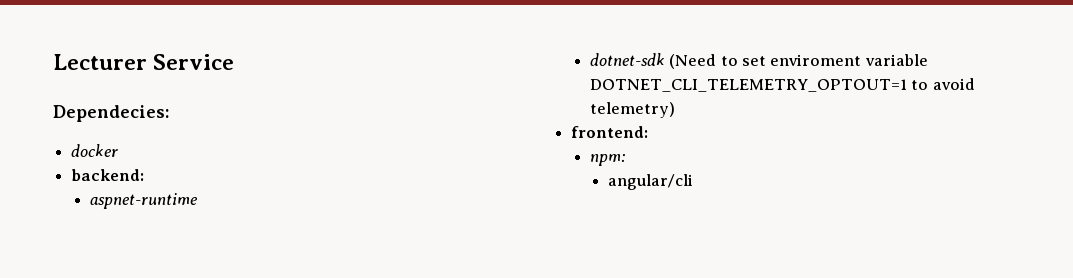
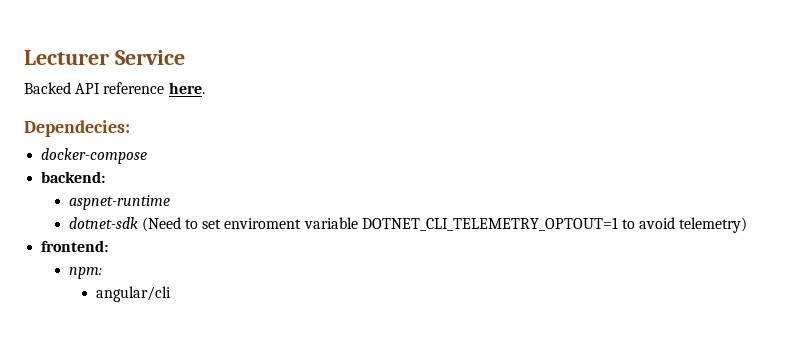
+ Backed API reference here.
- docker
+ docker-compose

